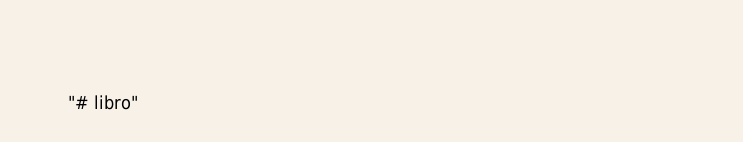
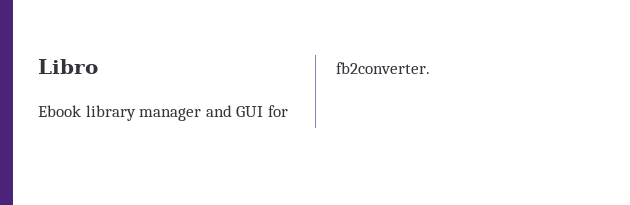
- "# libro"
+ Libro
+ Ebook library manager and GUI for fb2converter.

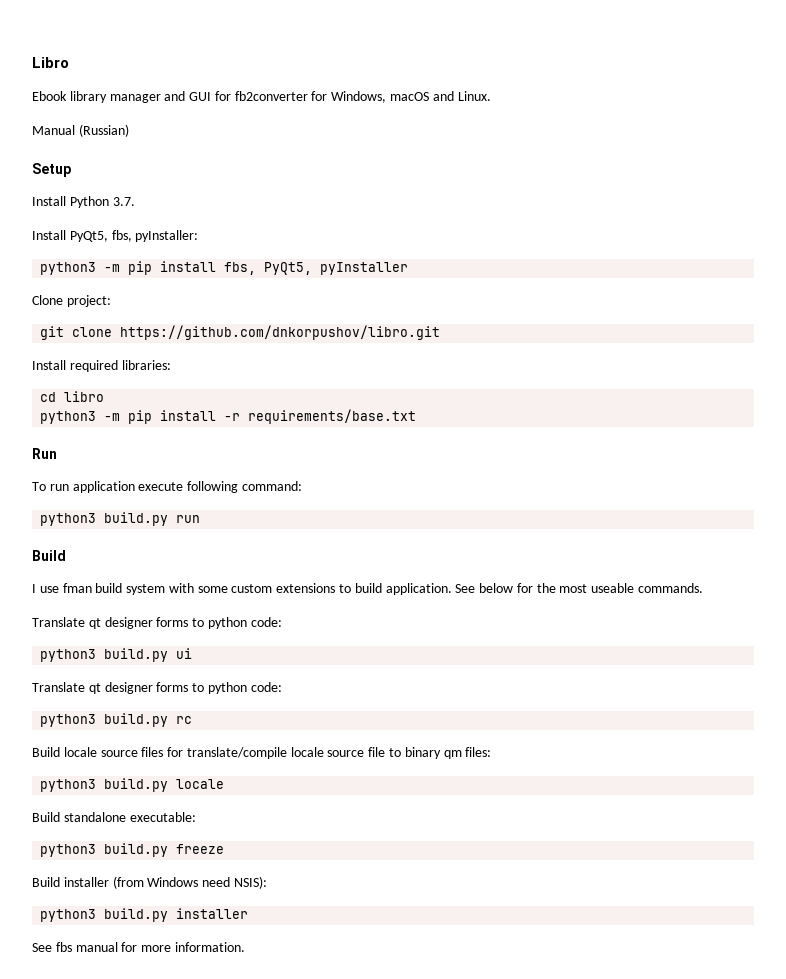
- Ebook library manager and GUI for fb2converter.
+ Ebook library manager and GUI for fb2converter for Windows, macOS and Linux.
+ Manual (Russian)
+ Setup
+ Install Python 3.7.
+ Install PyQt5, fbs, pyInstaller:
+ python3 -m pip install fbs, PyQt5, pyInstaller
+ Clone project:
+ git clone https://github.com/dnkorpushov/libro.git
+ Install required libraries:
+ cd libro
+ python3 -m pip install -r requirements/base.txt
+ Run
+ To run application execute following command:
+ python3 build.py run
+ Build
+ I use fman build system with some custom extensions to build application. See below for the most useable commands.
+ Translate qt designer forms to python code:
+ python3 build.py ui
+ Translate qt designer forms to python code:
+ python3 build.py rc
+ Build locale source files for translate/compile locale source file to binary qm files:
+ python3 build.py locale
+ Build standalone executable:
+ python3 build.py freeze
+ Build installer (from Windows need NSIS):
+ python3 build.py installer
+ See fbs manual for more information.

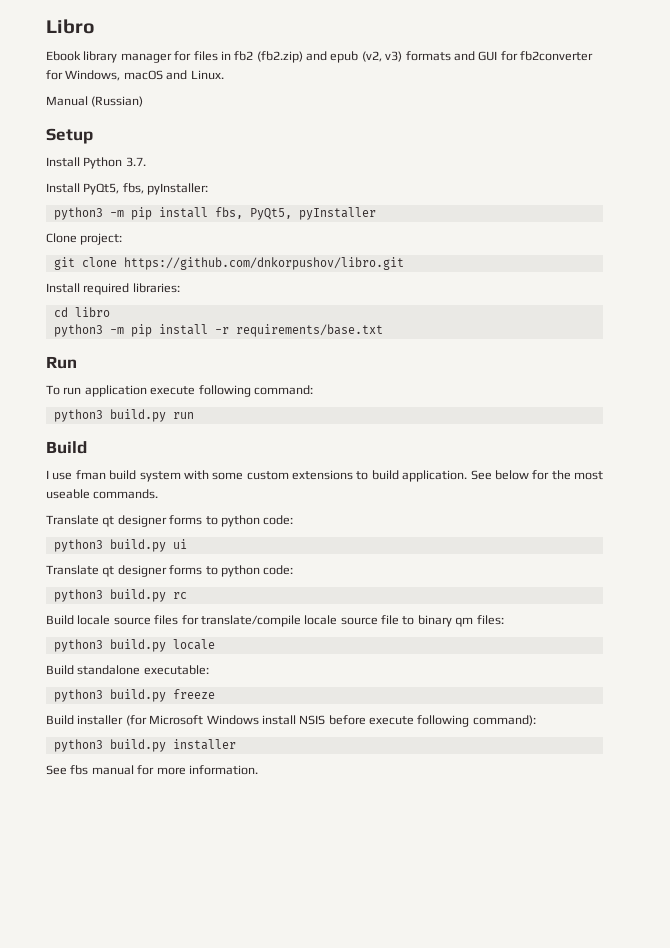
- Ebook library manager and GUI for fb2converter for Windows, macOS and Linux.
+ Ebook library manager for files in fb2 (fb2.zip) and epub (v2, v3) formats and GUI for fb2converter for Windows, macOS and Linux.
- Build installer (from Windows need NSIS):
+ Build installer (for Microsoft Windows install NSIS before execute following command):

